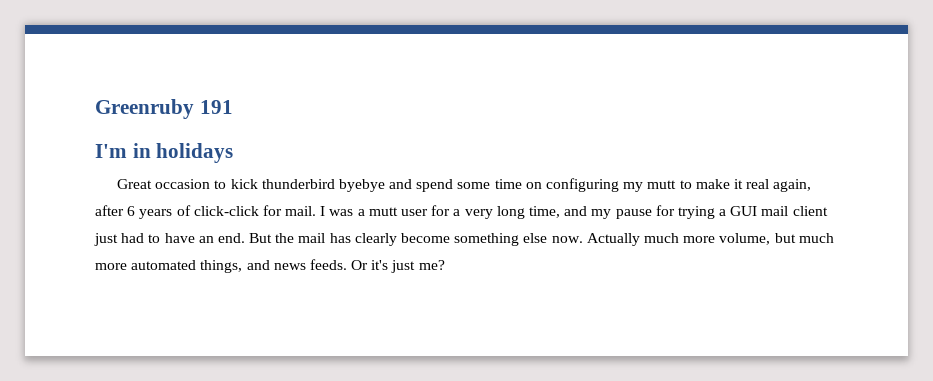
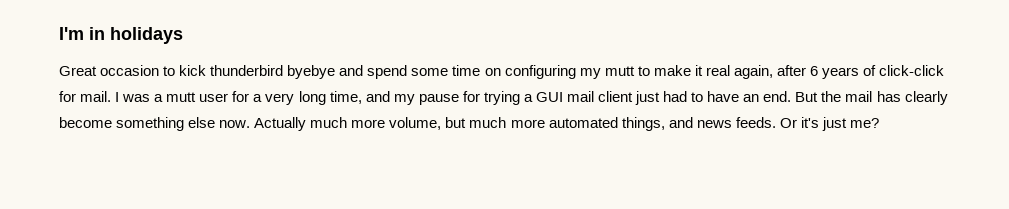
- Greenruby 191

